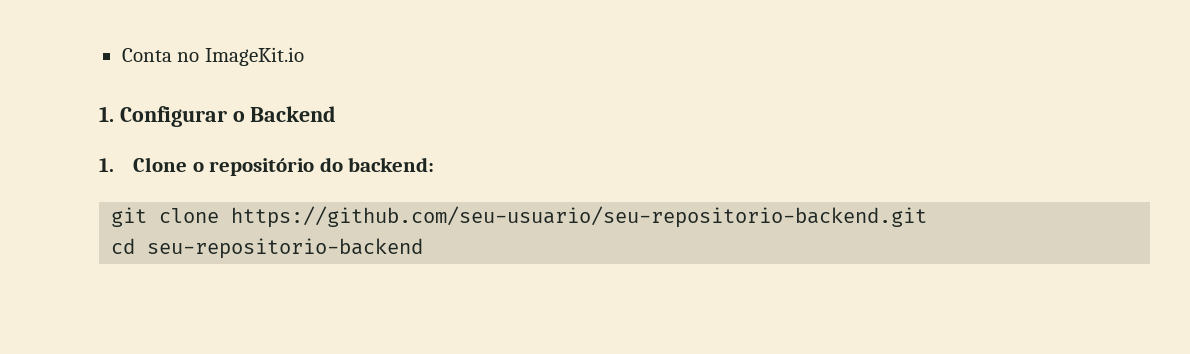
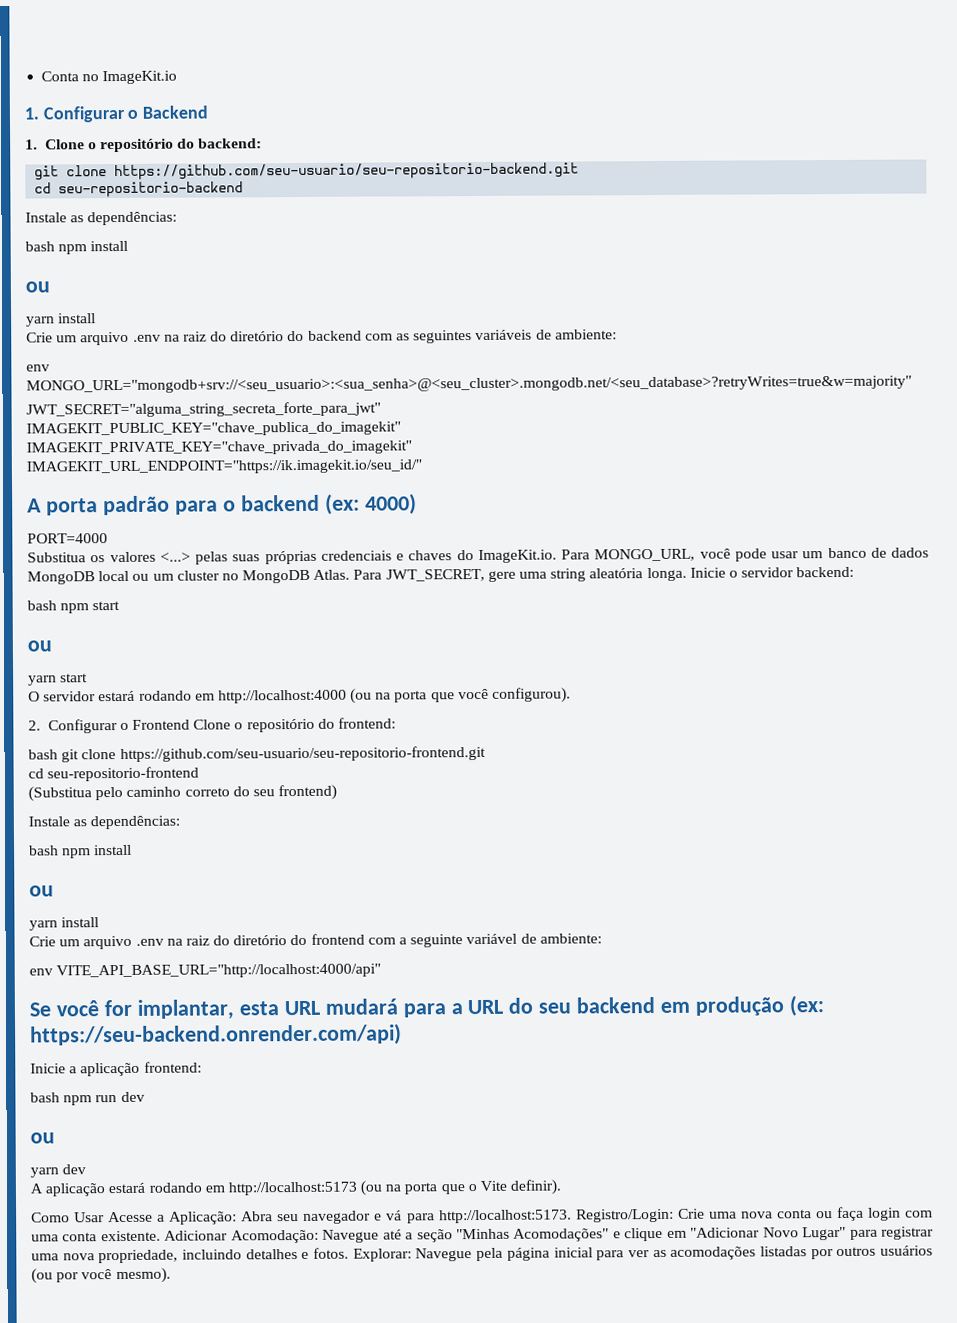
  cd seu-repositorio-backend
+ Instale as dependências:
+ bash npm install
+ ou
+ yarn install
+ Crie um arquivo .env na raiz do diretório do backend com as seguintes variáveis de ambiente:
+ env MONGO_URL="mongodb+srv://<seu_usuario>:<sua_senha>@<seu_cluster>.mongodb.net/<seu_database>?retryWrites=true&w=majority"
+ JWT_SECRET="alguma_string_secreta_forte_para_jwt"
+ IMAGEKIT_PUBLIC_KEY="chave_publica_do_imagekit"
+ IMAGEKIT_PRIVATE_KEY="chave_privada_do_imagekit"
+ IMAGEKIT_URL_ENDPOINT="https://ik.imagekit.io/seu_id/"
+ A porta padrão para o backend (ex: 4000)
+ PORT=4000
+ Substitua os valores <...> pelas suas próprias credenciais e chaves do ImageKit.io. Para MONGO_URL, você pode usar um banco de dados MongoDB local ou um cluster no MongoDB Atlas. Para JWT_SECRET, gere uma string aleatória longa. Inicie o servidor backend:
+ bash npm start
+ ou
+ yarn start
+ O servidor estará rodando em http://localhost:4000 (ou na porta que você configurou).
+ 2. Configurar o Frontend Clone o repositório do frontend:
+ bash git clone https://github.com/seu-usuario/seu-repositorio-frontend.git
+ cd seu-repositorio-frontend
+ (Substitua pelo caminho correto do seu frontend)
+ Instale as dependências:
+ bash npm install
+ ou
+ yarn install
+ Crie um arquivo .env na raiz do diretório do frontend com a seguinte variável de ambiente:
+ env VITE_API_BASE_URL="http://localhost:4000/api"
+ Se você for implantar, esta URL mudará para a URL do seu backend em produção (ex: https://seu-backend.onrender.com/api)
+ Inicie a aplicação frontend:
+ bash npm run dev
+ ou
+ yarn dev
+ A aplicação estará rodando em http://localhost:5173 (ou na porta que o Vite definir).
+ Como Usar Acesse a Aplicação: Abra seu navegador e vá para http://localhost:5173. Registro/Login: Crie uma nova conta ou faça login com uma conta existente. Adicionar Acomodação: Navegue até a seção "Minhas Acomodações" e clique em "Adicionar Novo Lugar" para registrar uma nova propriedade, incluindo detalhes e fotos. Explorar: Navegue pela página inicial para ver as acomodações listadas por outros usuários (ou por você mesmo).

